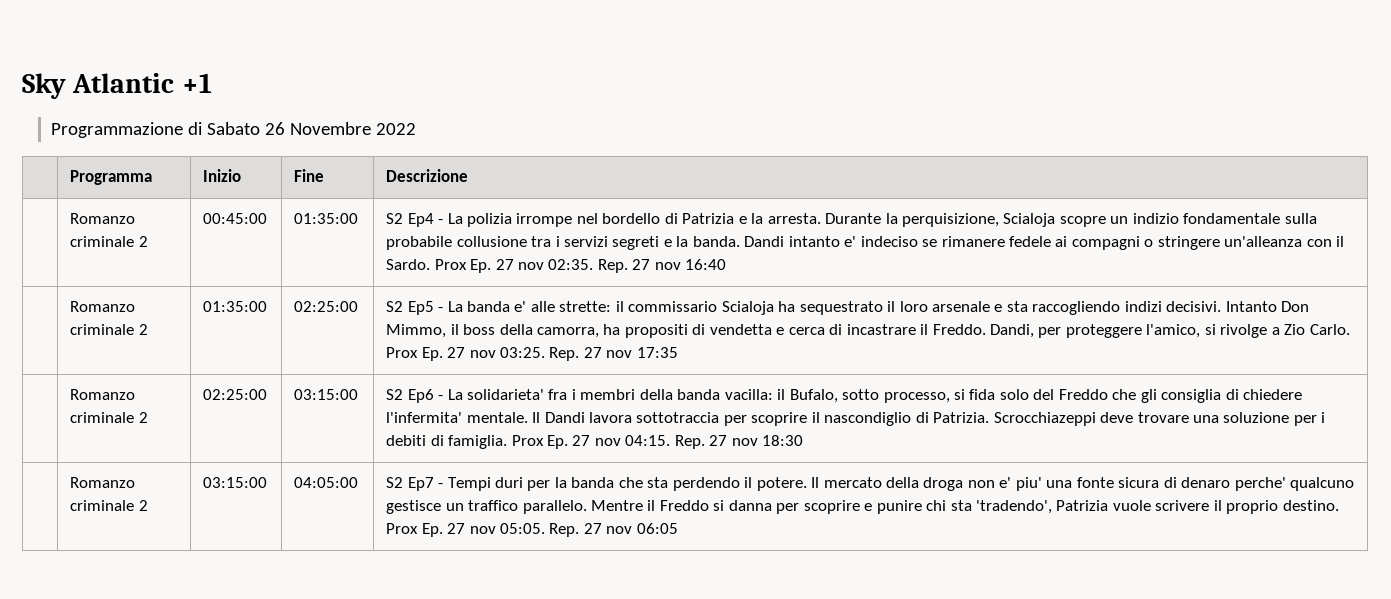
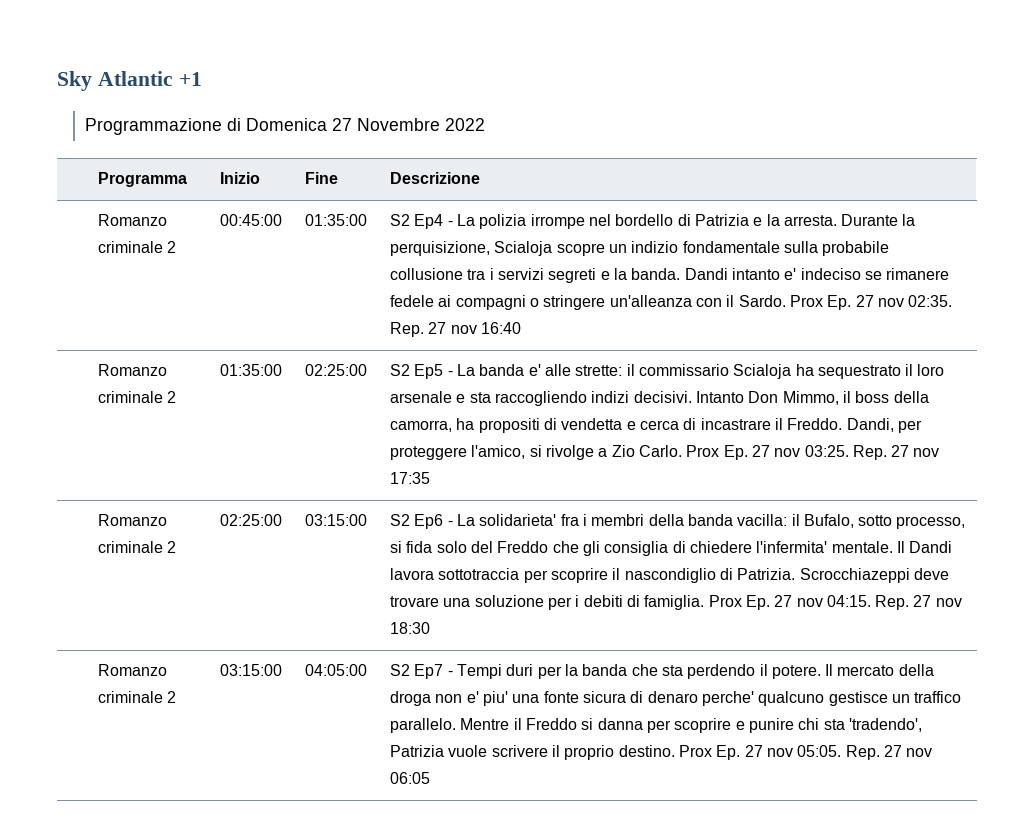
- Programmazione di Sabato 26 Novembre 2022
+ Programmazione di Domenica 27 Novembre 2022

